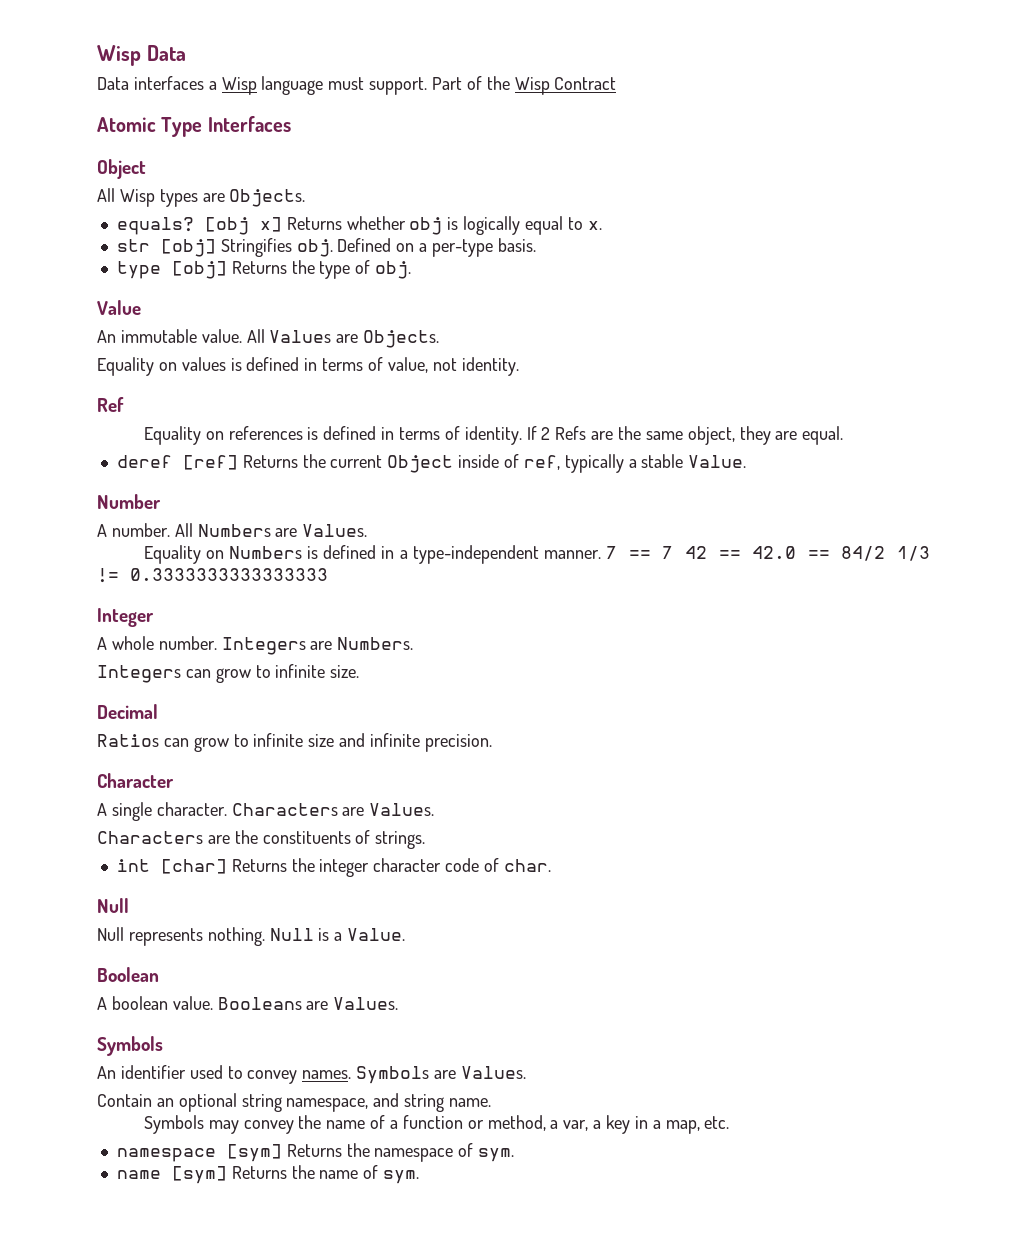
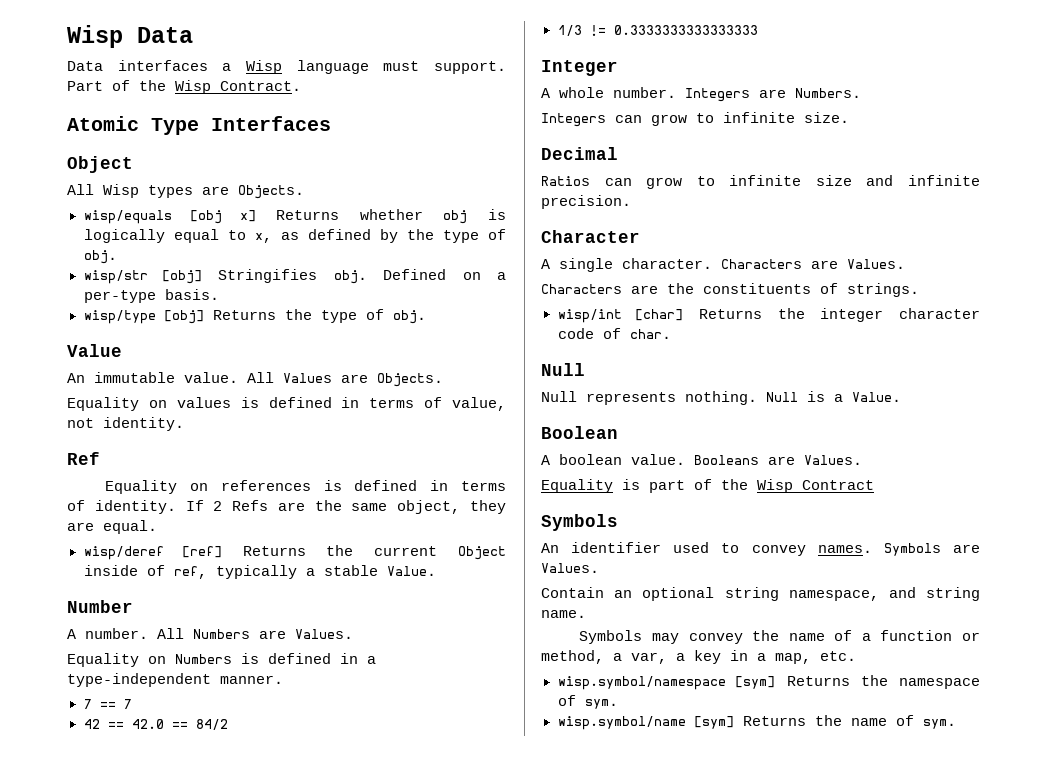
- Part of the Wisp Contract
+ Part of the Wisp Contract.
- equals? [obj x] Returns whether obj is logically equal to x.
- str [obj] Stringifies obj.
+ wisp/equals [obj x] Returns whether obj is logically equal to x, as defined by the type of obj.
+ wisp/str [obj] Stringifies obj.
- type [obj] Returns the type of obj.
+ wisp/type [obj] Returns the type of obj.
- deref [ref] Returns the current Object inside of ref, typically a stable Value.
+ wisp/deref [ref] Returns the current Object inside of ref, typically a stable Value.
- Equality on Numbers is defined in a type-independent manner. 7 == 7 42 == 42.0 == 84/2 1/3 != 0.3333333333333333
+ Equality on Numbers is defined in a type-independent manner.
+ 7 == 7
+ 42 == 42.0 == 84/2
+ 1/3 != 0.3333333333333333
- int [char] Returns the integer character code of char.
+ wisp/int [char] Returns the integer character code of char.
+ Equality is part of the Wisp Contract
- namespace [sym] Returns the namespace of sym.
+ wisp.symbol/namespace [sym] Returns the namespace of sym.
- name [sym] Returns the name of sym.
+ wisp.symbol/name [sym] Returns the name of sym.

